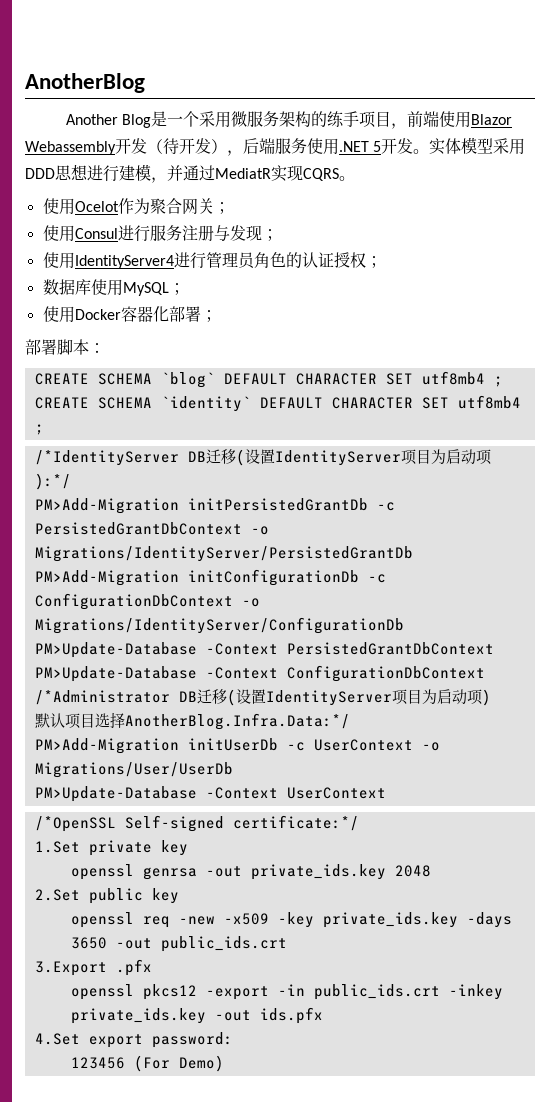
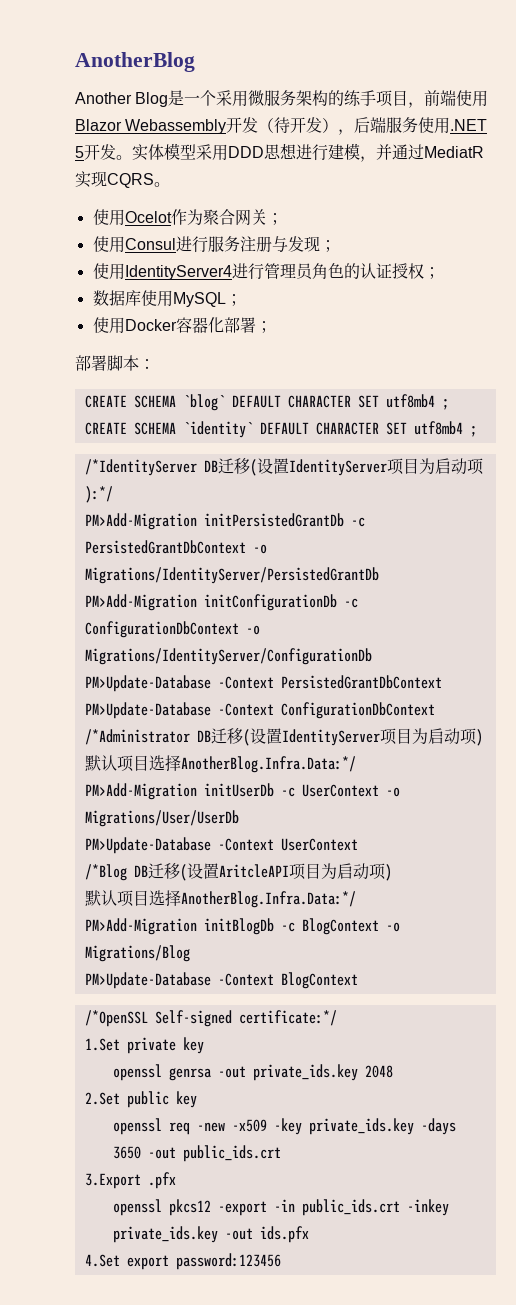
+ /*Blog DB迁移(设置AritcleAPI项目为启动项)
+ 默认项目选择AnotherBlog.Infra.Data:*/
+ PM>Add-Migration initBlogDb -c BlogContext -o Migrations/Blog
+ PM>Update-Database -Context BlogContext
- 4.Set export password:
- 123456 (For Demo)
+ 4.Set export password:123456

